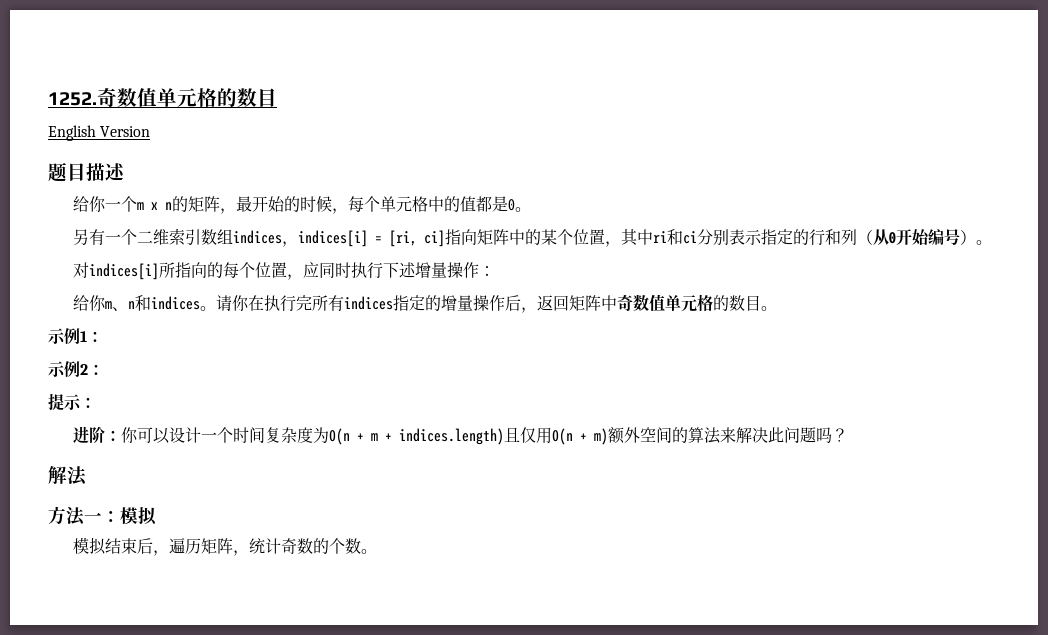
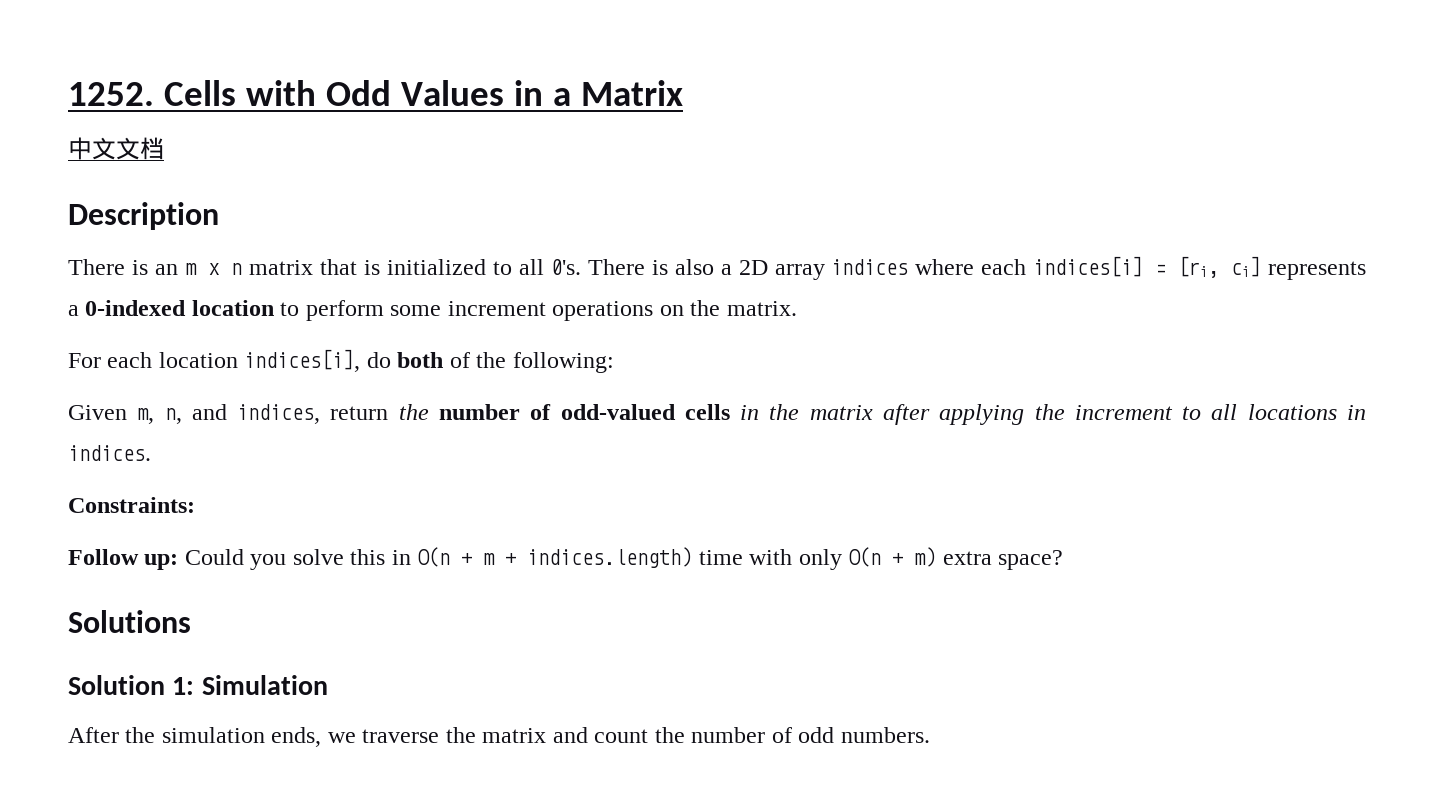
- 1252.奇数值单元格的数目
- English Version
- 题目描述
- 给你一个m x n的矩阵，最开始的时候，每个单元格中的值都是0。
- 另有一个二维索引数组indices，indices[i] = [ri, ci]指向矩阵中的某个位置，其中ri和ci分别表示指定的行和列（从0开始编号）。
- 对indices[i]所指向的每个位置，应同时执行下述增量操作：
- 给你m、n和indices。请你在执行完所有indices指定的增量操作后，返回矩阵中奇数值单元格的数目。
- 示例1：
- 示例2：
- 提示：
- 进阶：你可以设计一个时间复杂度为O(n + m + indices.length)且仅用O(n + m)额外空间的算法来解决此问题吗？
- 解法
- 方法一：模拟
- 模拟结束后，遍历矩阵，统计奇数的个数。
+ 1252. Cells with Odd Values in a Matrix
+ 中文文档
+ Description
+ There is an m x n matrix that is initialized to all 0's. There is also a 2D array indices where each indices[i] = [ri, ci] represents a 0-indexed location to perform some increment operations on the matrix.
+ For each location indices[i], do both of the following:
+ Given m, n, and indices, return the number of odd-valued cells in the matrix after applying the increment to all locations in indices.
+ Constraints:
+ Follow up: Could you solve this in O(n + m + indices.length) time with only O(n + m) extra space?
+ Solutions
+ Solution 1: Simulation
+ After the simulation ends, we traverse the matrix and count the number of odd numbers.

